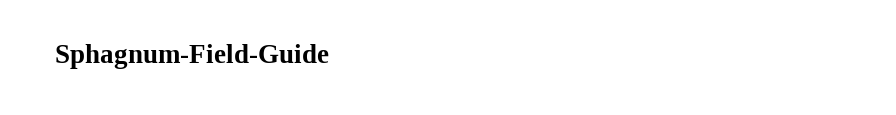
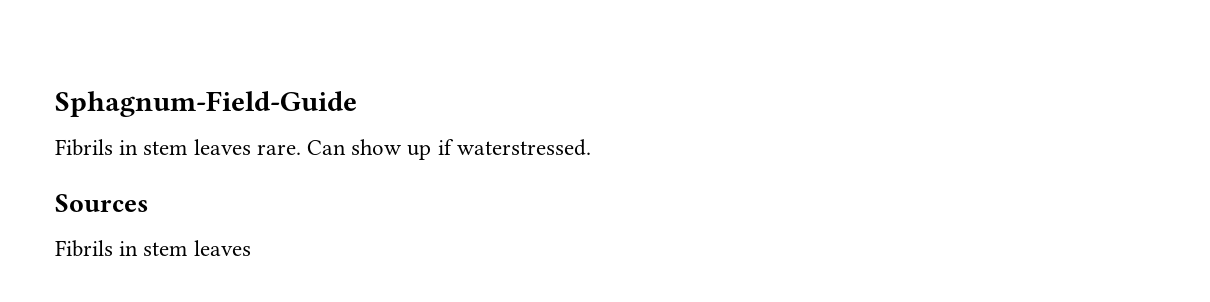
+ Fibrils in stem leaves rare. Can show up if waterstressed.
+ Sources
+ Fibrils in stem leaves

